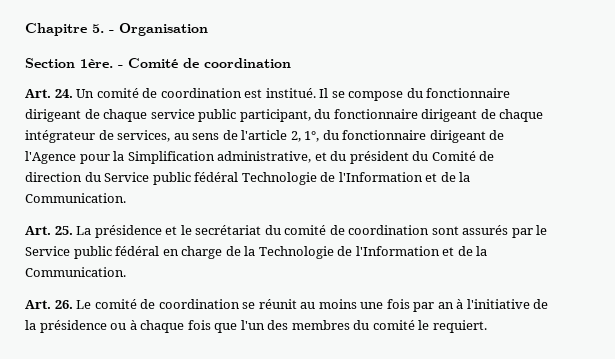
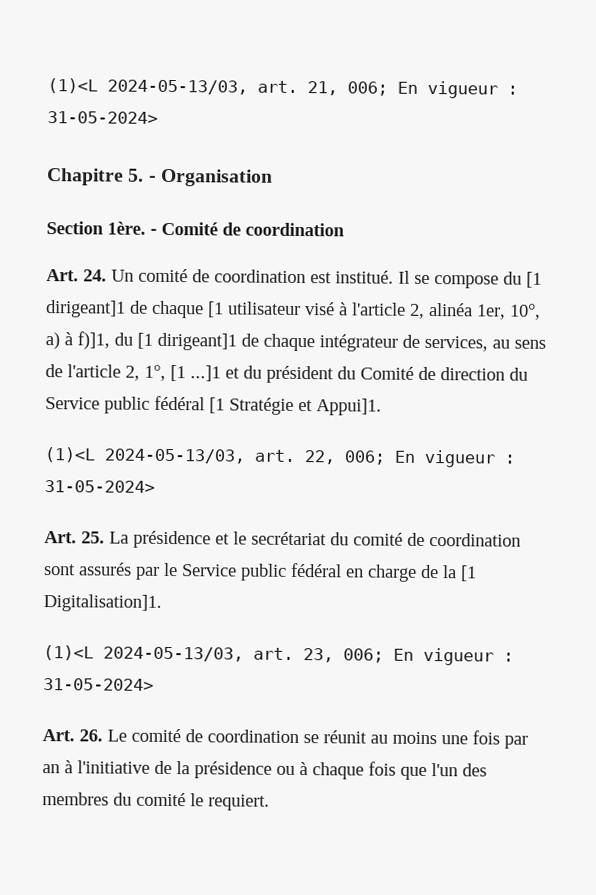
+ (1)<L 2024-05-13/03, art. 21, 006; En vigueur : 31-05-2024>
- Il se compose du fonctionnaire dirigeant de chaque service public participant, du fonctionnaire dirigeant de chaque intégrateur de services, au sens de l'article 2, 1°, du fonctionnaire dirigeant de l'Agence pour la Simplification administrative, et du président du Comité de direction du Service public fédéral Technologie de l'Information et de la Communication.
+ Il se compose du [1 dirigeant]1 de chaque [1 utilisateur visé à l'article 2, alinéa 1er, 10°, a) à f)]1, du [1 dirigeant]1 de chaque intégrateur de services, au sens de l'article 2, 1°, [1 ...]1 et du président du Comité de direction du Service public fédéral [1 Stratégie et Appui]1.
+ (1)<L 2024-05-13/03, art. 22, 006; En vigueur : 31-05-2024>
- Art. 25. La présidence et le secrétariat du comité de coordination sont assurés par le Service public fédéral en charge de la Technologie de l'Information et de la Communication.
+ Art. 25. La présidence et le secrétariat du comité de coordination sont assurés par le Service public fédéral en charge de la [1 Digitalisation]1.
+ (1)<L 2024-05-13/03, art. 23, 006; En vigueur : 31-05-2024>

